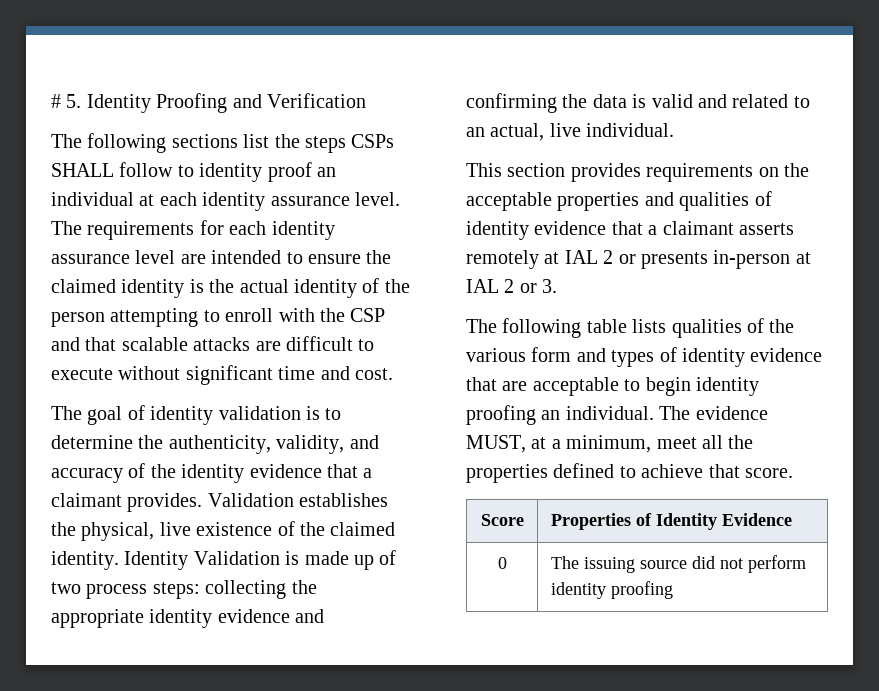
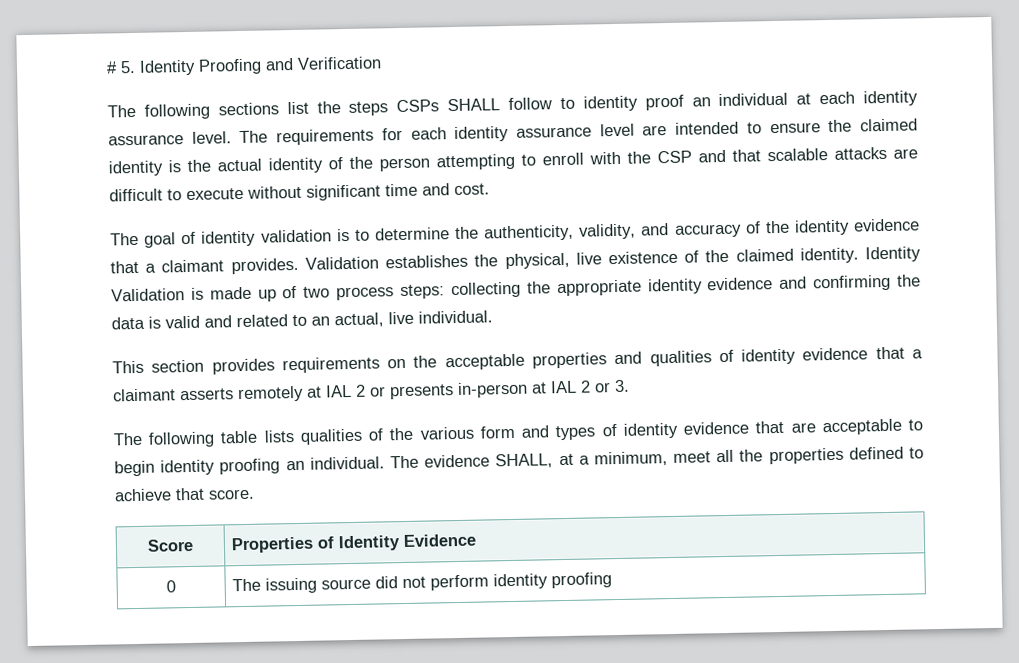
- The evidence MUST, at a minimum, meet all the properties defined to achieve that score.
+ The evidence SHALL, at a minimum, meet all the properties defined to achieve that score.

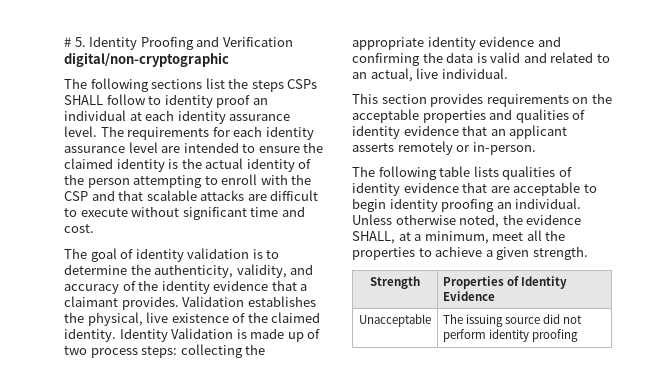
- # 5. Identity Proofing and Verification
+ # 5. Identity Proofing and Verification digital/non-cryptographic
- This section provides requirements on the acceptable properties and qualities of identity evidence that a claimant asserts remotely at IAL 2 or presents in-person at IAL 2 or 3.
+ This section provides requirements on the acceptable properties and qualities of identity evidence that an applicant asserts remotely or in-person.
- The following table lists qualities of the various form and types of identity evidence that are acceptable to begin identity proofing an individual.
+ The following table lists qualities of identity evidence that are acceptable to begin identity proofing an individual.
- The evidence SHALL, at a minimum, meet all the properties defined to achieve that score.
- Score | Properties of Identity Evidence
+ Unless otherwise noted, the evidence SHALL, at a minimum, meet all the properties to achieve a given strength.
+ Strength | Properties of Identity Evidence
- 0 | The issuing source did not perform identity proofing
+ Unacceptable | The issuing source did not perform identity proofing

